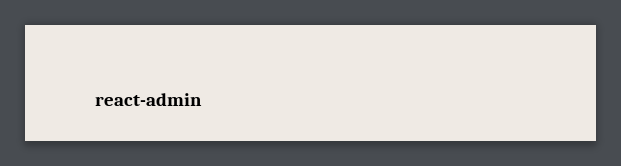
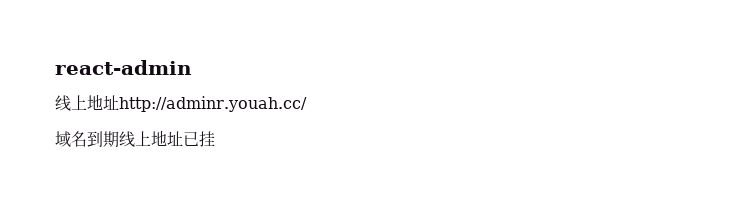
+ 线上地址http://adminr.youah.cc/
+ 域名到期线上地址已挂

